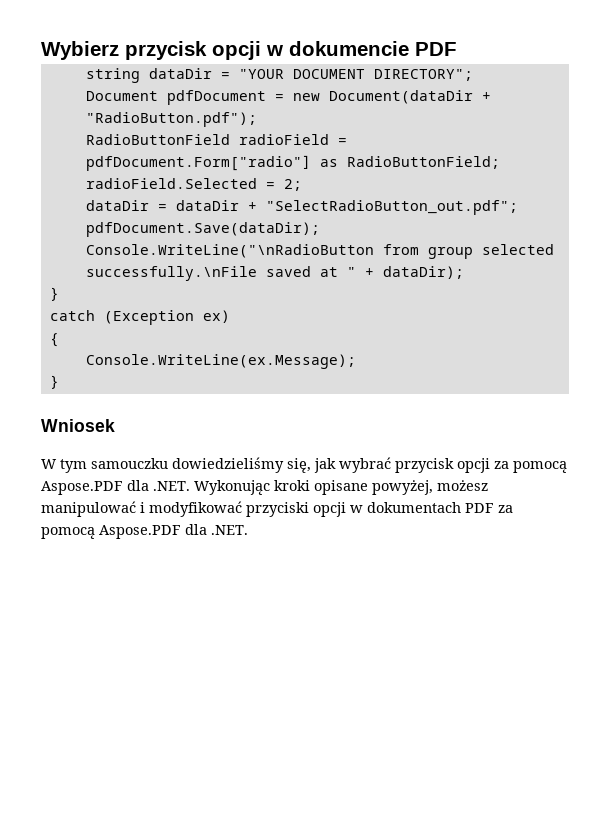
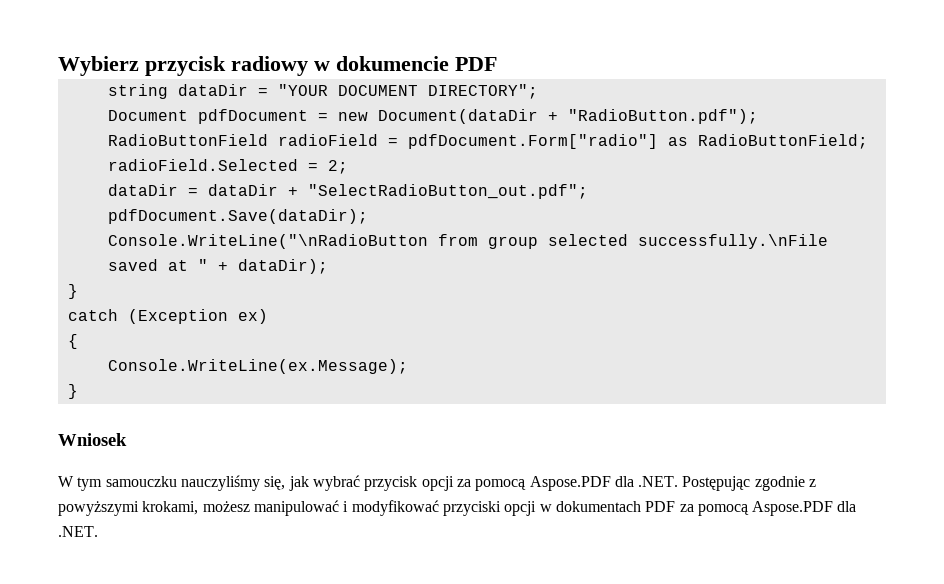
- Wybierz przycisk opcji w dokumencie PDF
+ Wybierz przycisk radiowy w dokumencie PDF
- W tym samouczku dowiedzieliśmy się, jak wybrać przycisk opcji za pomocą Aspose.PDF dla .NET. Wykonując kroki opisane powyżej, możesz manipulować i modyfikować przyciski opcji w dokumentach PDF za pomocą Aspose.PDF dla .NET.
+ W tym samouczku nauczyliśmy się, jak wybrać przycisk opcji za pomocą Aspose.PDF dla .NET. Postępując zgodnie z powyższymi krokami, możesz manipulować i modyfikować przyciski opcji w dokumentach PDF za pomocą Aspose.PDF dla .NET.

